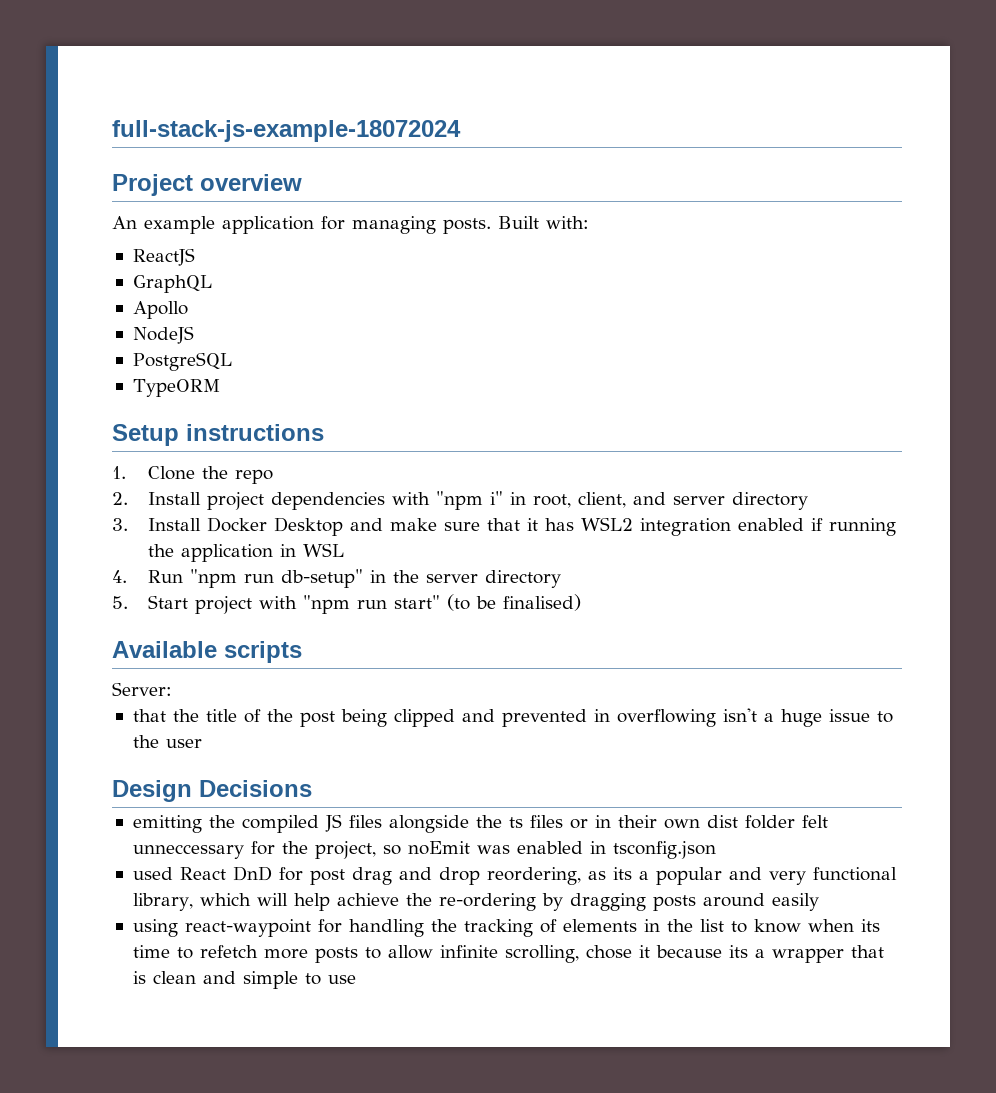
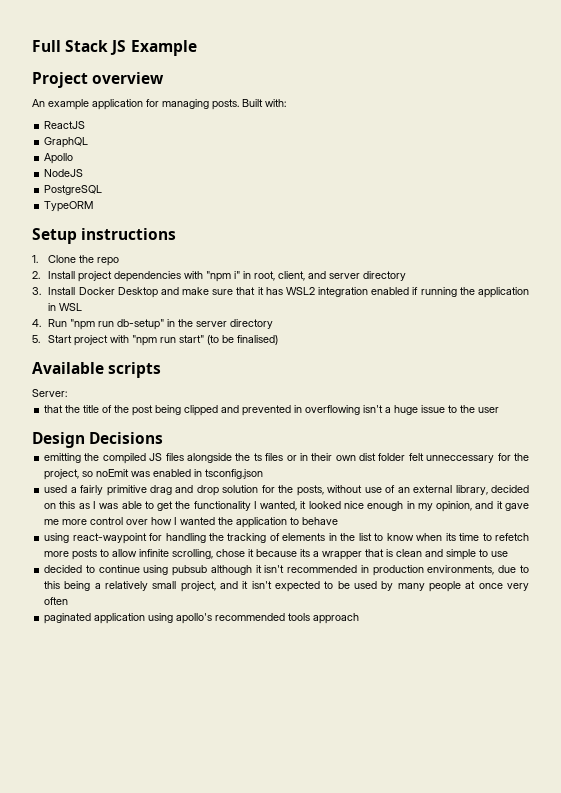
- full-stack-js-example-18072024
+ Full Stack JS Example
- used React DnD for post drag and drop reordering, as its a popular and very functional library, which will help achieve the re-ordering by dragging posts around easily
+ used a fairly primitive drag and drop solution for the posts, without use of an external library, decided on this as I was able to get the functionality I wanted, it looked nice enough in my opinion, and it gave me more control over how I wanted the application to behave
+ decided to continue using pubsub although it isn't recommended in production environments, due to this being a relatively small project, and it isn't expected to be used by many people at once very often
+ paginated application using apollo's recommended tools approach

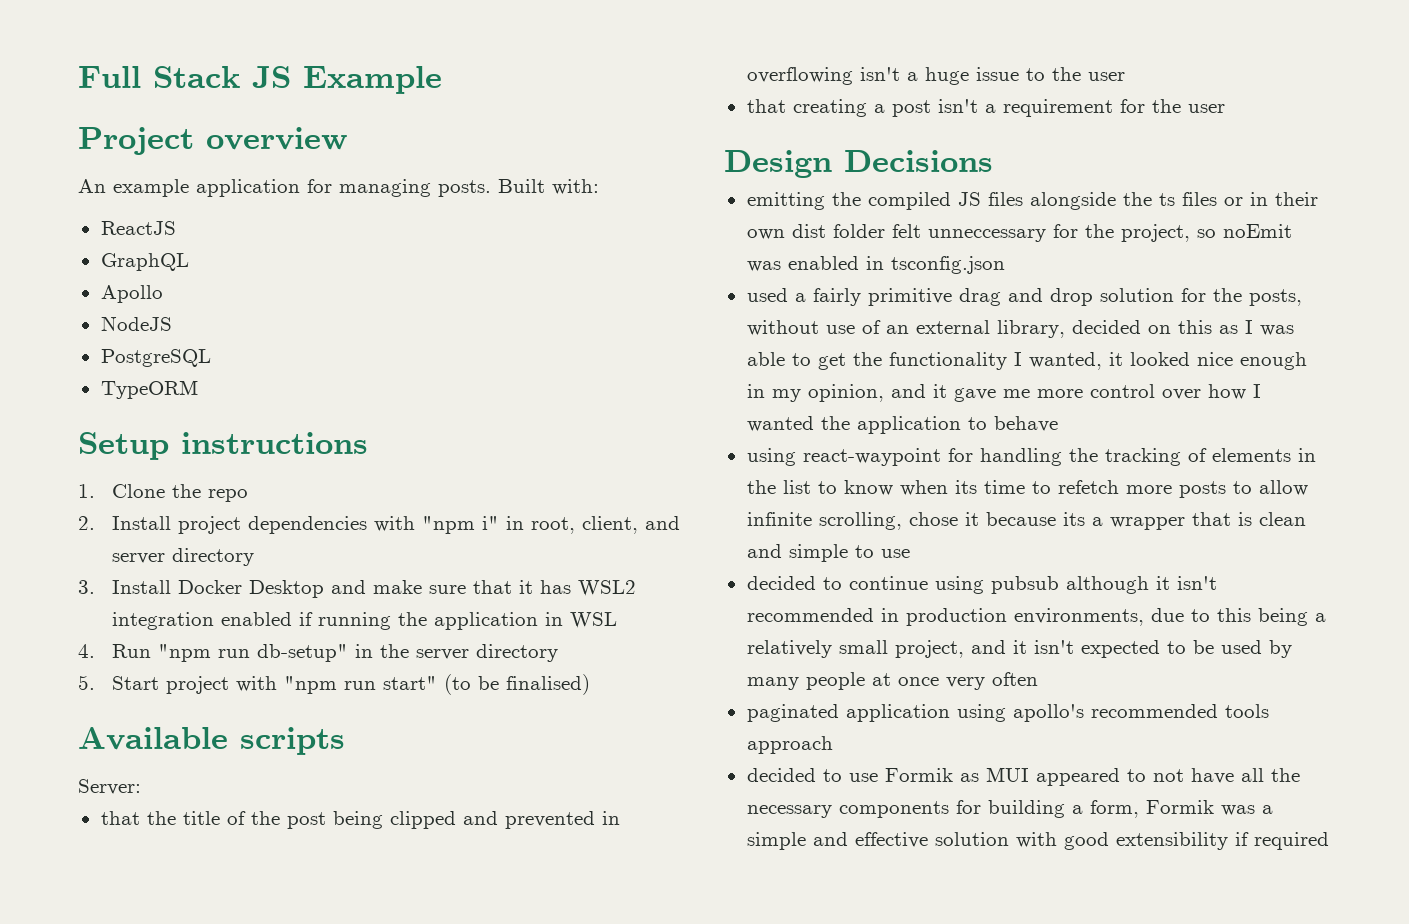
+ that creating a post isn't a requirement for the user
+ decided to use Formik as MUI appeared to not have all the necessary components for building a form, Formik was a simple and effective solution with good extensibility if required

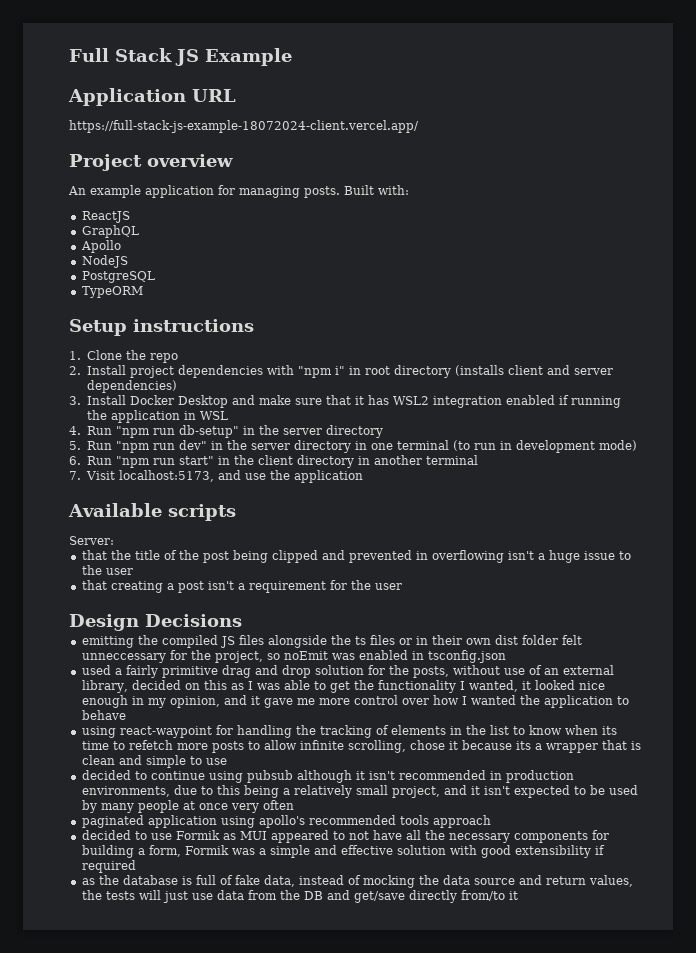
+ Application URL
+ https://full-stack-js-example-18072024-client.vercel.app/
- 2. Install project dependencies with "npm i" in root, client, and server directory
+ 2. Install project dependencies with "npm i" in root directory (installs client and server dependencies)
- 5. Start project with "npm run start" (to be finalised)
+ 5. Run "npm run dev" in the server directory in one terminal (to run in development mode)
+ 6. Run "npm run start" in the client directory in another terminal
+ 7. Visit localhost:5173, and use the application
+ as the database is full of fake data, instead of mocking the data source and return values, the tests will just use data from the DB and get/save directly from/to it

